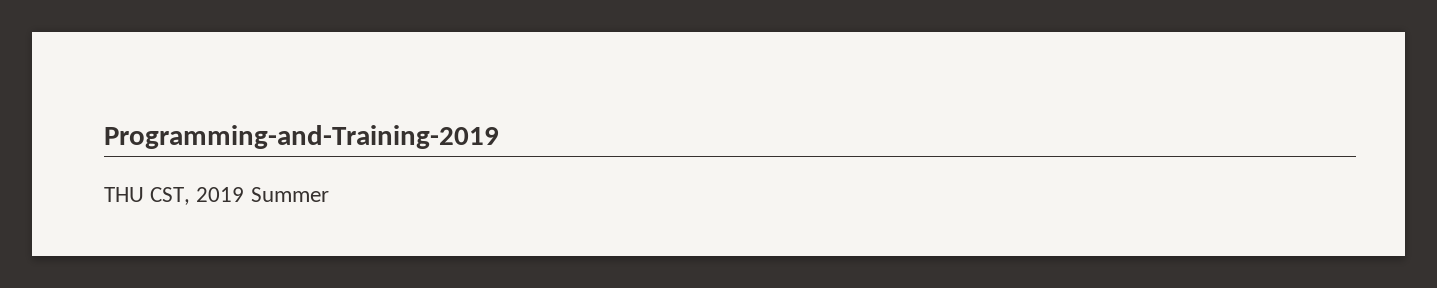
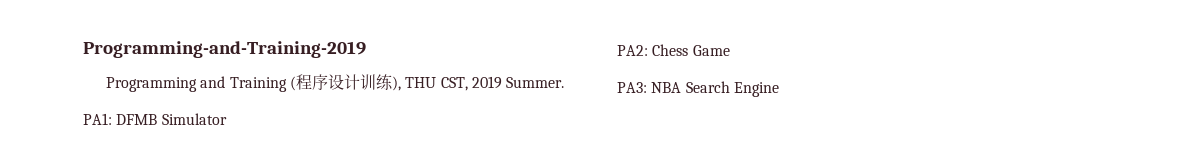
- THU CST, 2019 Summer
+ Programming and Training (程序设计训练), THU CST, 2019 Summer.
+ PA1: DFMB Simulator
+ PA2: Chess Game
+ PA3: NBA Search Engine

